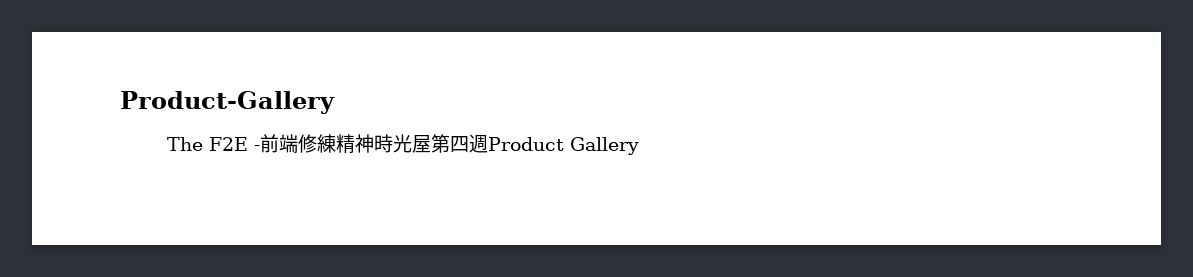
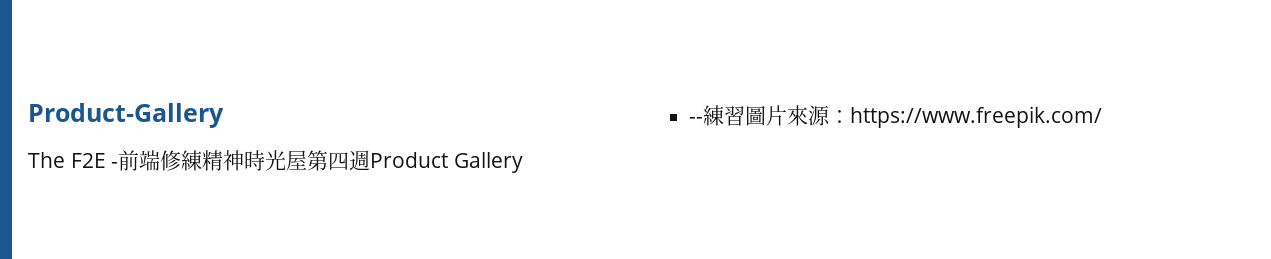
+ --練習圖片來源：https://www.freepik.com/

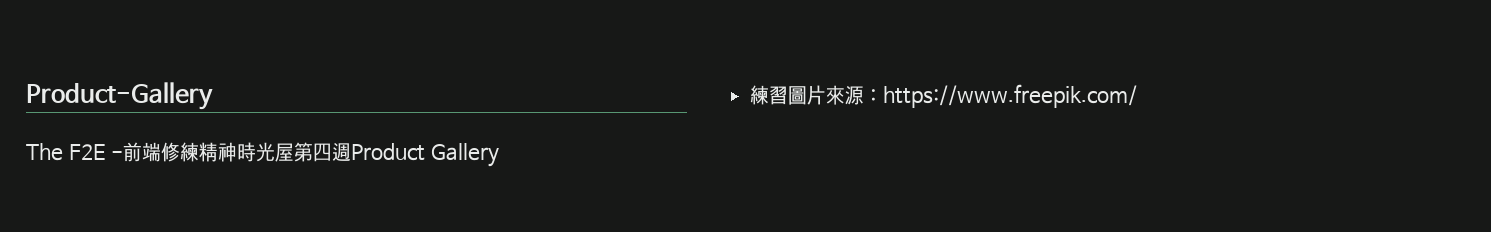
- --練習圖片來源：https://www.freepik.com/
+ 練習圖片來源：https://www.freepik.com/

